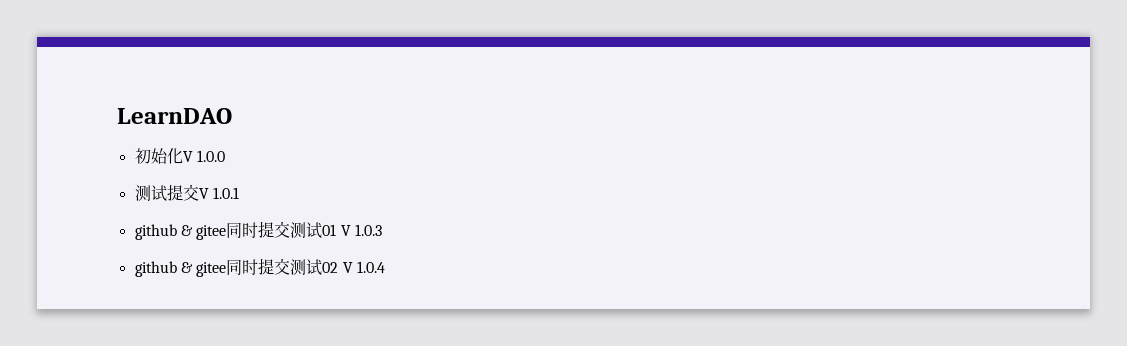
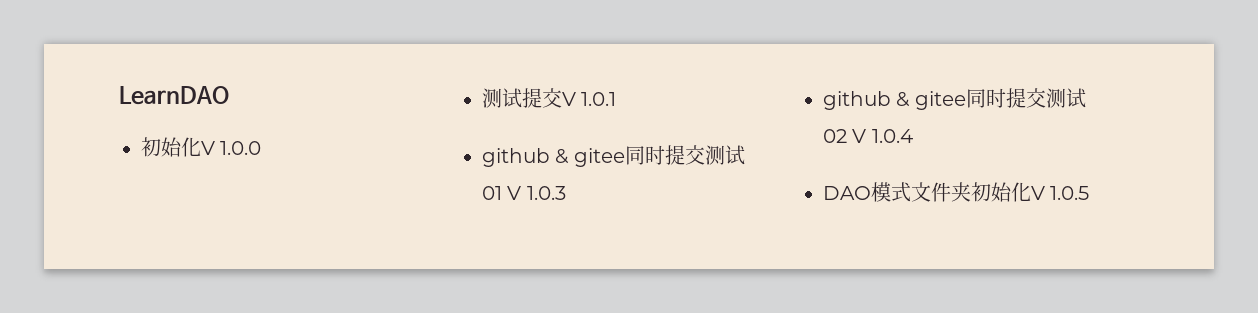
+ DAO模式文件夹初始化V 1.0.5

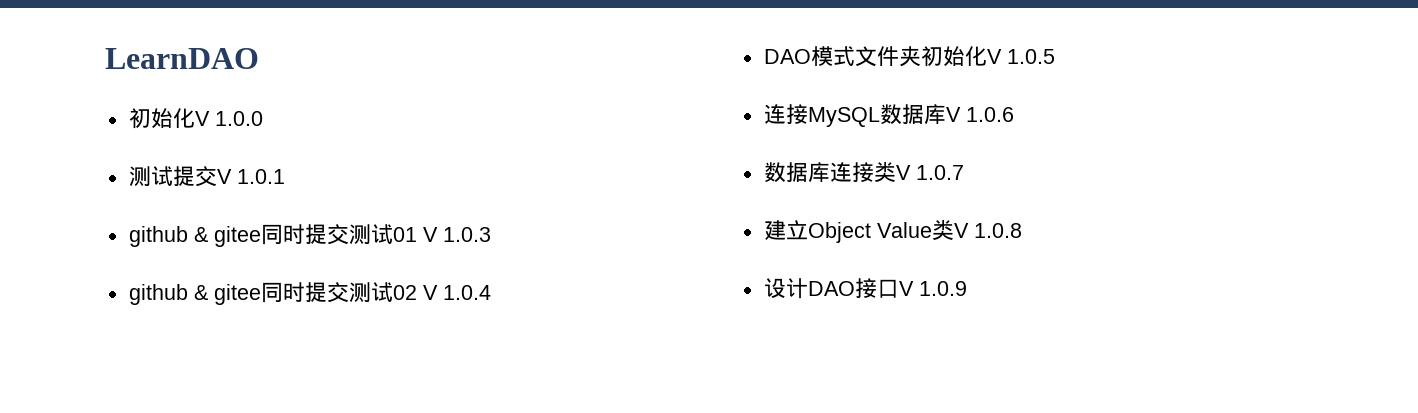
+ 连接MySQL数据库V 1.0.6
+ 数据库连接类V 1.0.7
+ 建立Object Value类V 1.0.8
+ 设计DAO接口V 1.0.9

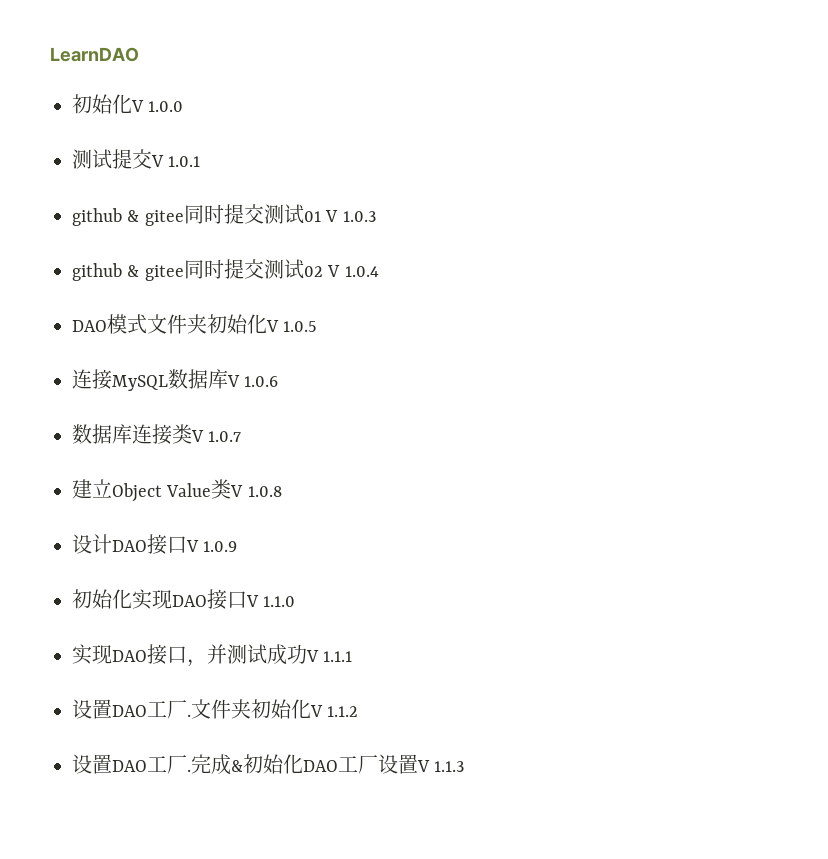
+ 初始化实现DAO接口V 1.1.0
+ 实现DAO接口，并测试成功V 1.1.1
+ 设置DAO工厂.文件夹初始化V 1.1.2
+ 设置DAO工厂.完成&初始化DAO工厂设置V 1.1.3

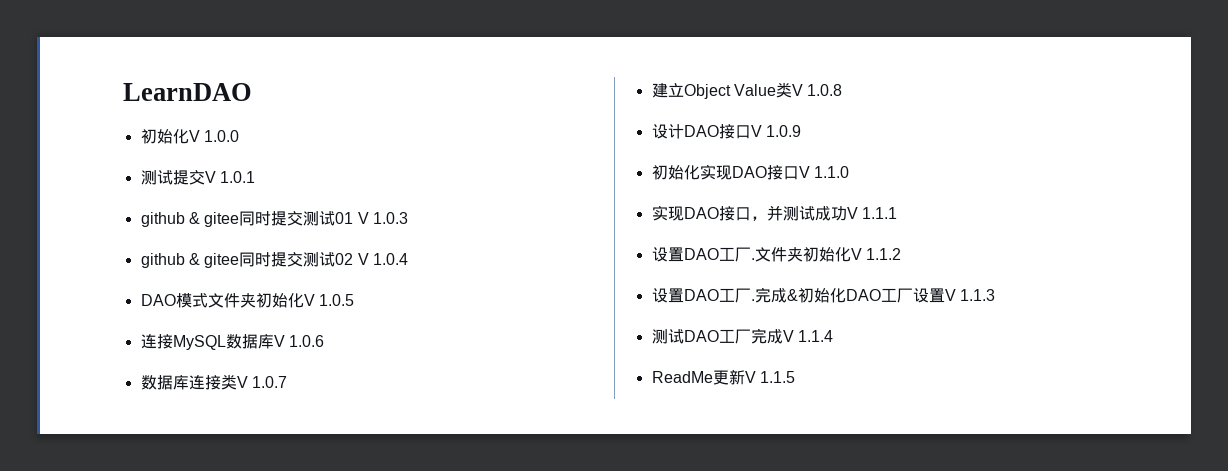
+ 测试DAO工厂完成V 1.1.4
+ ReadMe更新V 1.1.5

